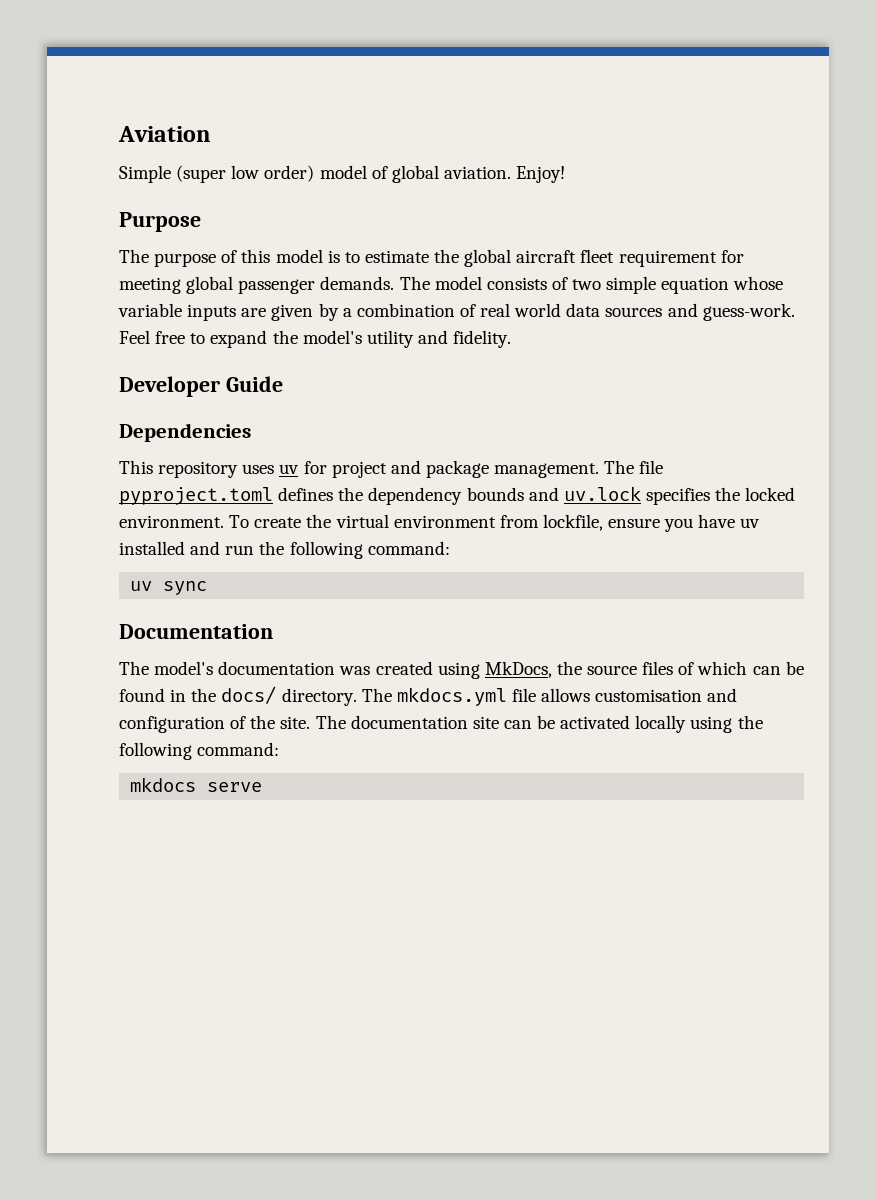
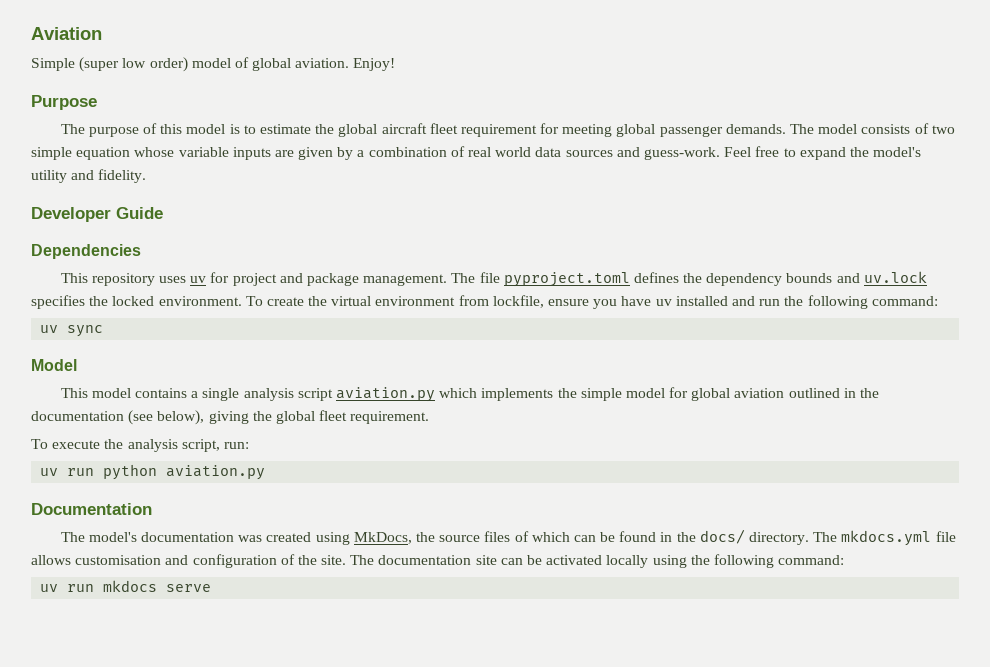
+ Model
+ This model contains a single analysis script aviation.py which implements the simple model for global aviation outlined in the documentation (see below), giving the global fleet requirement.
+ To execute the analysis script, run:
+ uv run python aviation.py
- mkdocs serve
+ uv run mkdocs serve

